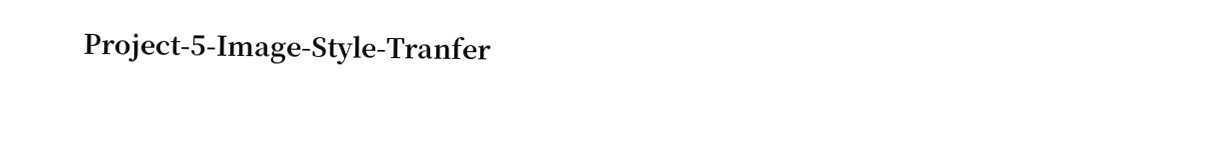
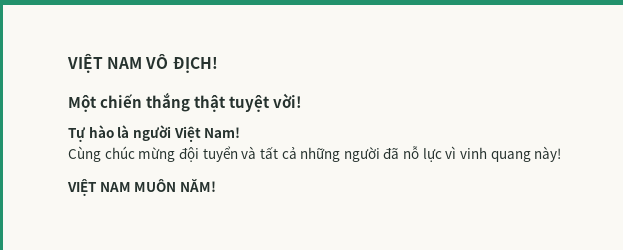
- Project-5-Image-Style-Tranfer
+ VIỆT NAM VÔ ĐỊCH!
+ Một chiến thắng thật tuyệt vời!
+ Tự hào là người Việt Nam!
+ Cùng chúc mừng đội tuyển và tất cả những người đã nỗ lực vì vinh quang này!
+ VIỆT NAM MUÔN NĂM!

